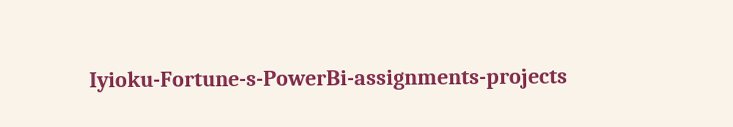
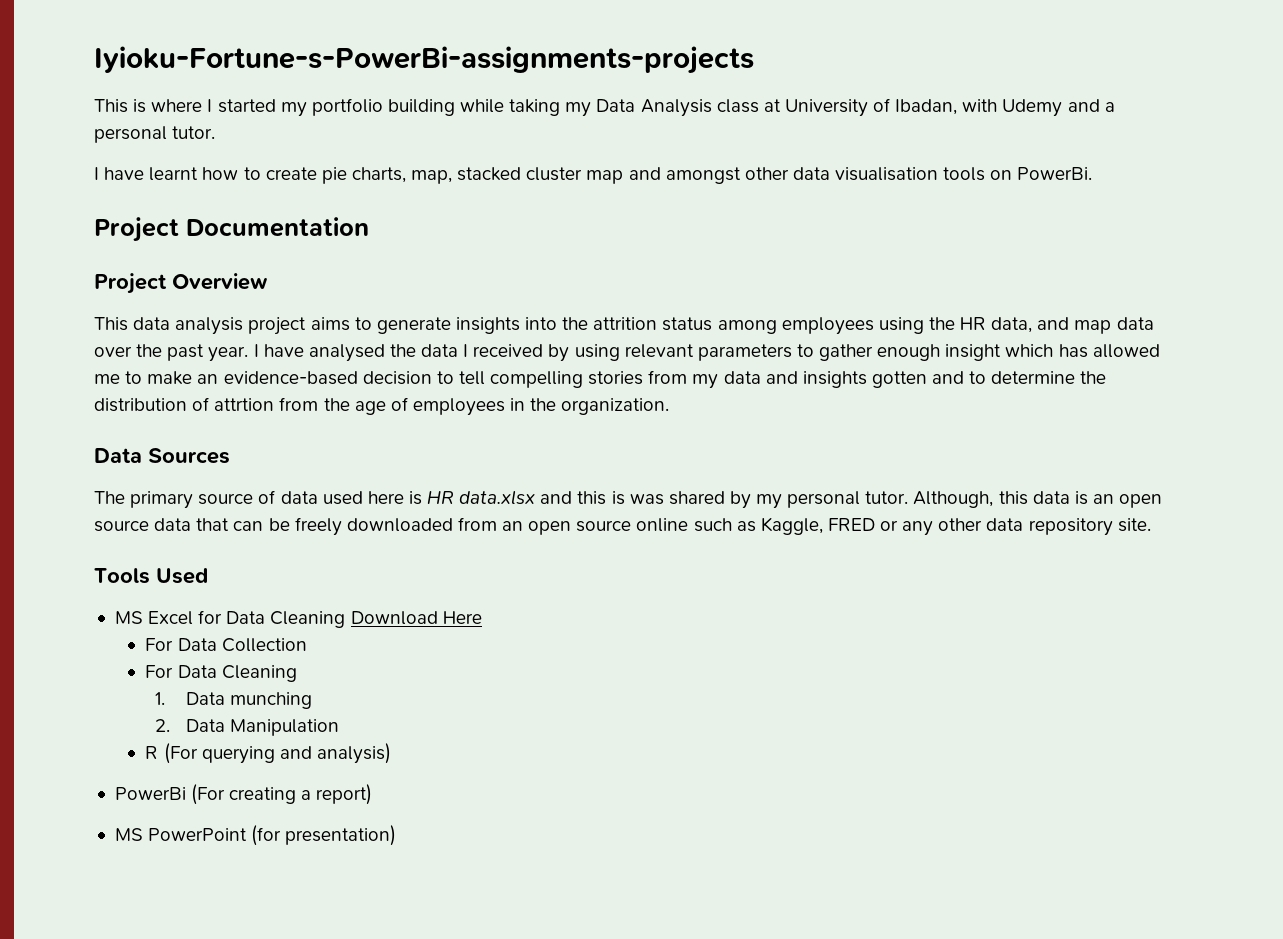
+ This is where I started my portfolio building while taking my Data Analysis class at University of Ibadan, with Udemy and a personal tutor.
+ I have learnt how to create pie charts, map, stacked cluster map and amongst other data visualisation tools on PowerBi.
+ Project Documentation
+ Project Overview
+ This data analysis project aims to generate insights into the attrition status among employees using the HR data, and map data over the past year. I have analysed the data I received by using relevant parameters to gather enough insight which has allowed me to make an evidence-based decision to tell compelling stories from my data and insights gotten and to determine the distribution of attrtion from the age of employees in the organization.
+ Data Sources
+ The primary source of data used here is HR data.xlsx and this is was shared by my personal tutor. Although, this data is an open source data that can be freely downloaded from an open source online such as Kaggle, FRED or any other data repository site.
+ Tools Used
+ MS Excel for Data Cleaning Download Here
+ For Data Collection
+ For Data Cleaning
+ 1. Data munching
+ 2. Data Manipulation
+ R (For querying and analysis)
+ PowerBi (For creating a report)
+ MS PowerPoint (for presentation)

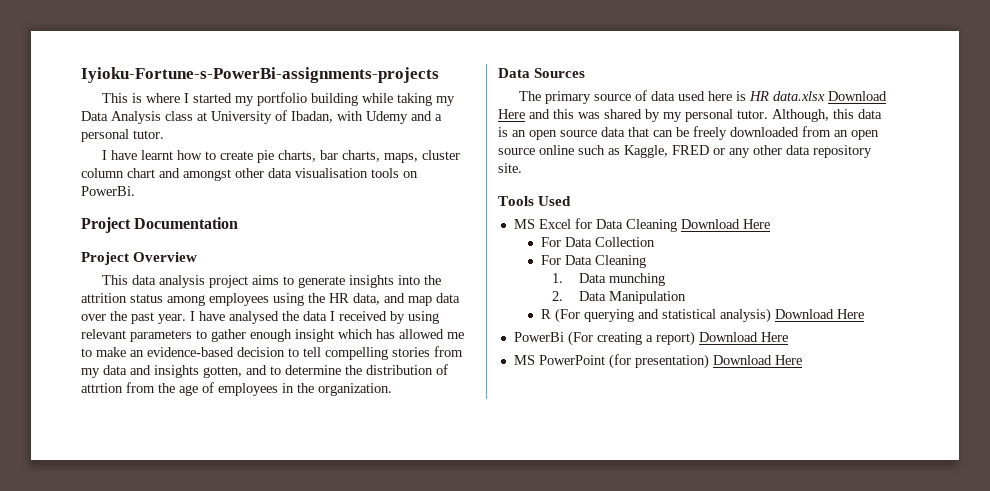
- I have learnt how to create pie charts, map, stacked cluster map and amongst other data visualisation tools on PowerBi.
+ I have learnt how to create pie charts, bar charts, maps, cluster column chart and amongst other data visualisation tools on PowerBi.
- I have analysed the data I received by using relevant parameters to gather enough insight which has allowed me to make an evidence-based decision to tell compelling stories from my data and insights gotten and to determine the distribution of attrtion from the age of employees in the organization.
+ I have analysed the data I received by using relevant parameters to gather enough insight which has allowed me to make an evidence-based decision to tell compelling stories from my data and insights gotten, and to determine the distribution of attrtion from the age of employees in the organization.
- The primary source of data used here is HR data.xlsx and this is was shared by my personal tutor.
+ The primary source of data used here is HR data.xlsx Download Here and this was shared by my personal tutor.
- R (For querying and analysis)
+ R (For querying and statistical analysis) Download Here
- PowerBi (For creating a report)
+ PowerBi (For creating a report) Download Here
- MS PowerPoint (for presentation)
+ MS PowerPoint (for presentation) Download Here

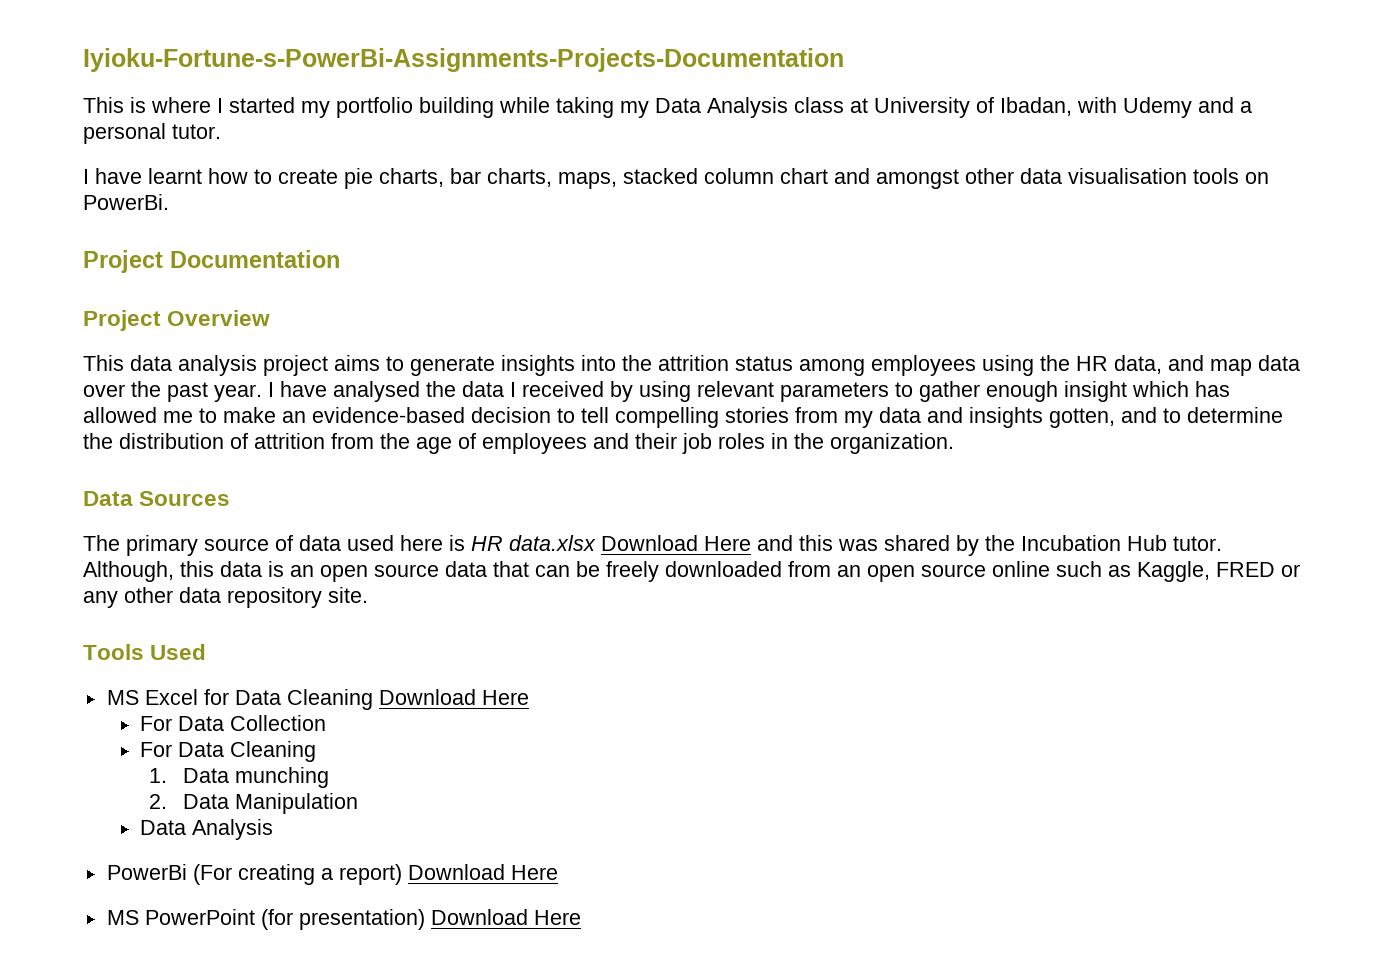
- Iyioku-Fortune-s-PowerBi-assignments-projects
+ Iyioku-Fortune-s-PowerBi-Assignments-Projects-Documentation
- I have learnt how to create pie charts, bar charts, maps, cluster column chart and amongst other data visualisation tools on PowerBi.
+ I have learnt how to create pie charts, bar charts, maps, stacked column chart and amongst other data visualisation tools on PowerBi.
- I have analysed the data I received by using relevant parameters to gather enough insight which has allowed me to make an evidence-based decision to tell compelling stories from my data and insights gotten, and to determine the distribution of attrtion from the age of employees in the organization.
+ I have analysed the data I received by using relevant parameters to gather enough insight which has allowed me to make an evidence-based decision to tell compelling stories from my data and insights gotten, and to determine the distribution of attrition from the age of employees and their job roles in the organization.
- The primary source of data used here is HR data.xlsx Download Here and this was shared by my personal tutor.
+ The primary source of data used here is HR data.xlsx Download Here and this was shared by the Incubation Hub tutor.
  2. Data Manipulation
- R (For querying and statistical analysis) Download Here
+ Data Analysis

